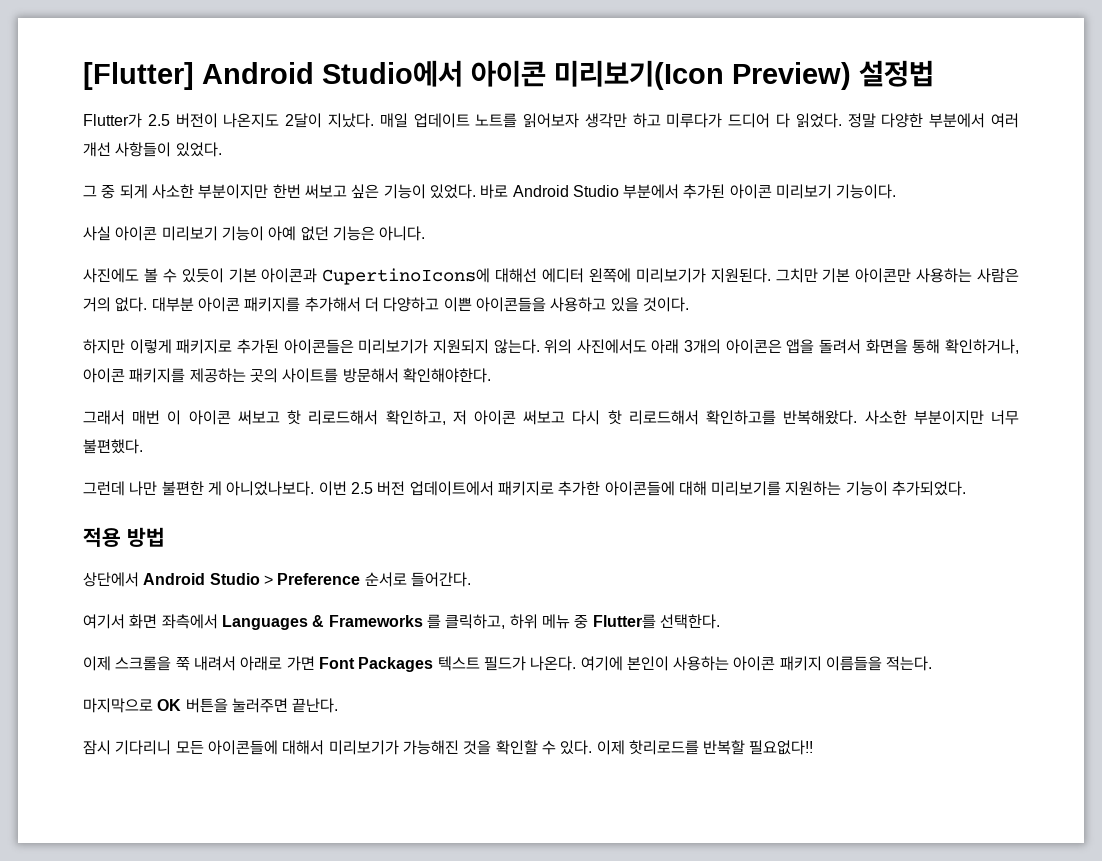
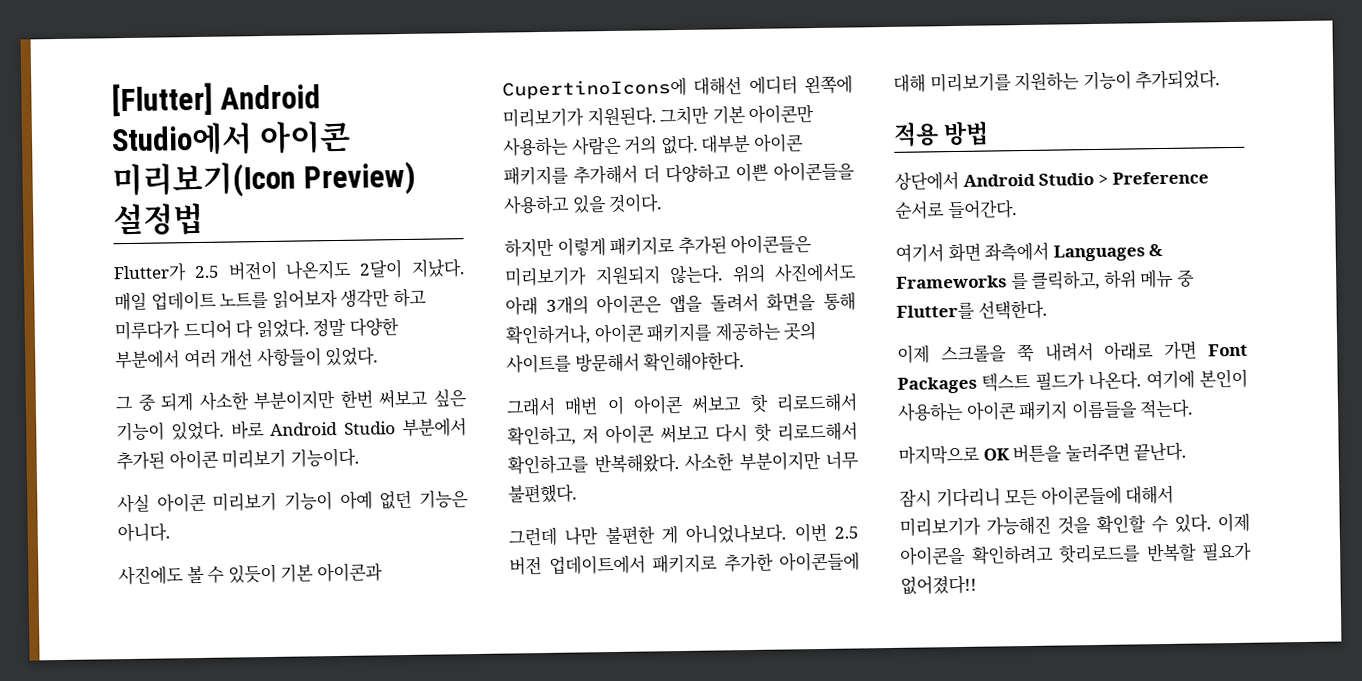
- 이제 핫리로드를 반복할 필요없다!!
+ 이제 아이콘을 확인하려고 핫리로드를 반복할 필요가 없어졌다!!

